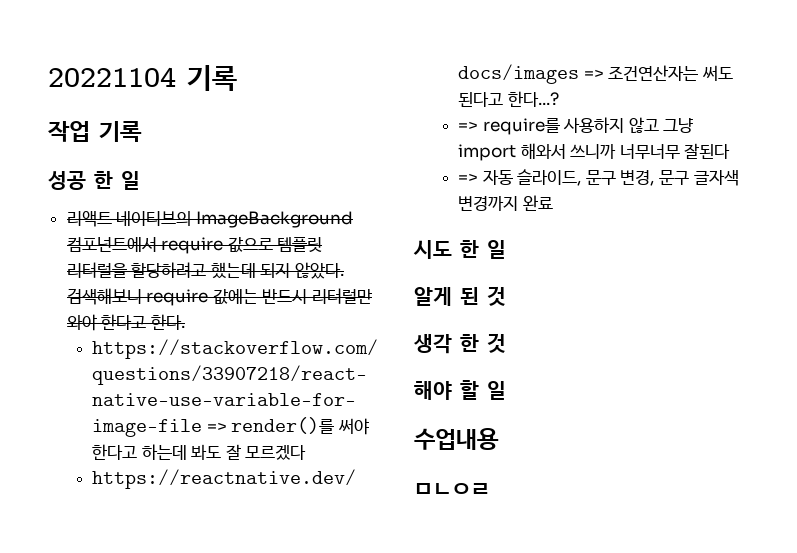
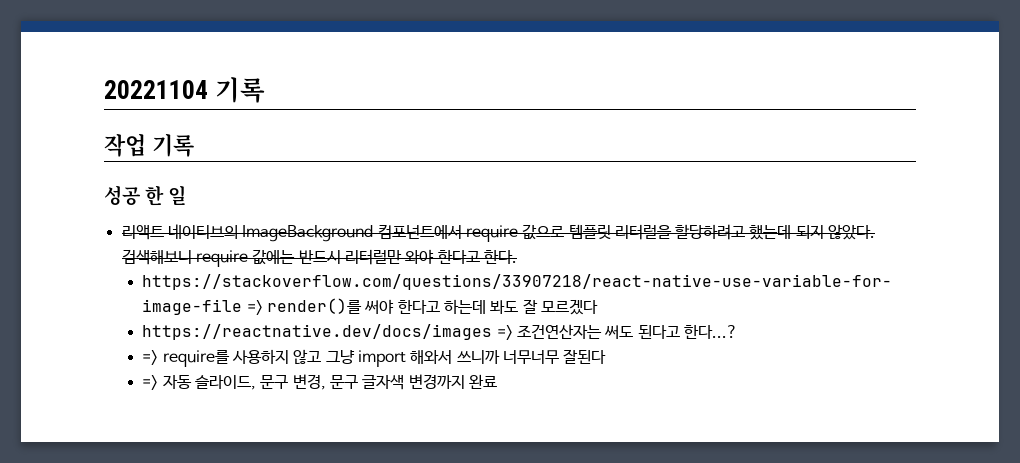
- 시도 한 일
- 알게 된 것
- 생각 한 것
- 해야 할 일
- 수업내용
- ㅁㄴㅇㄹ

